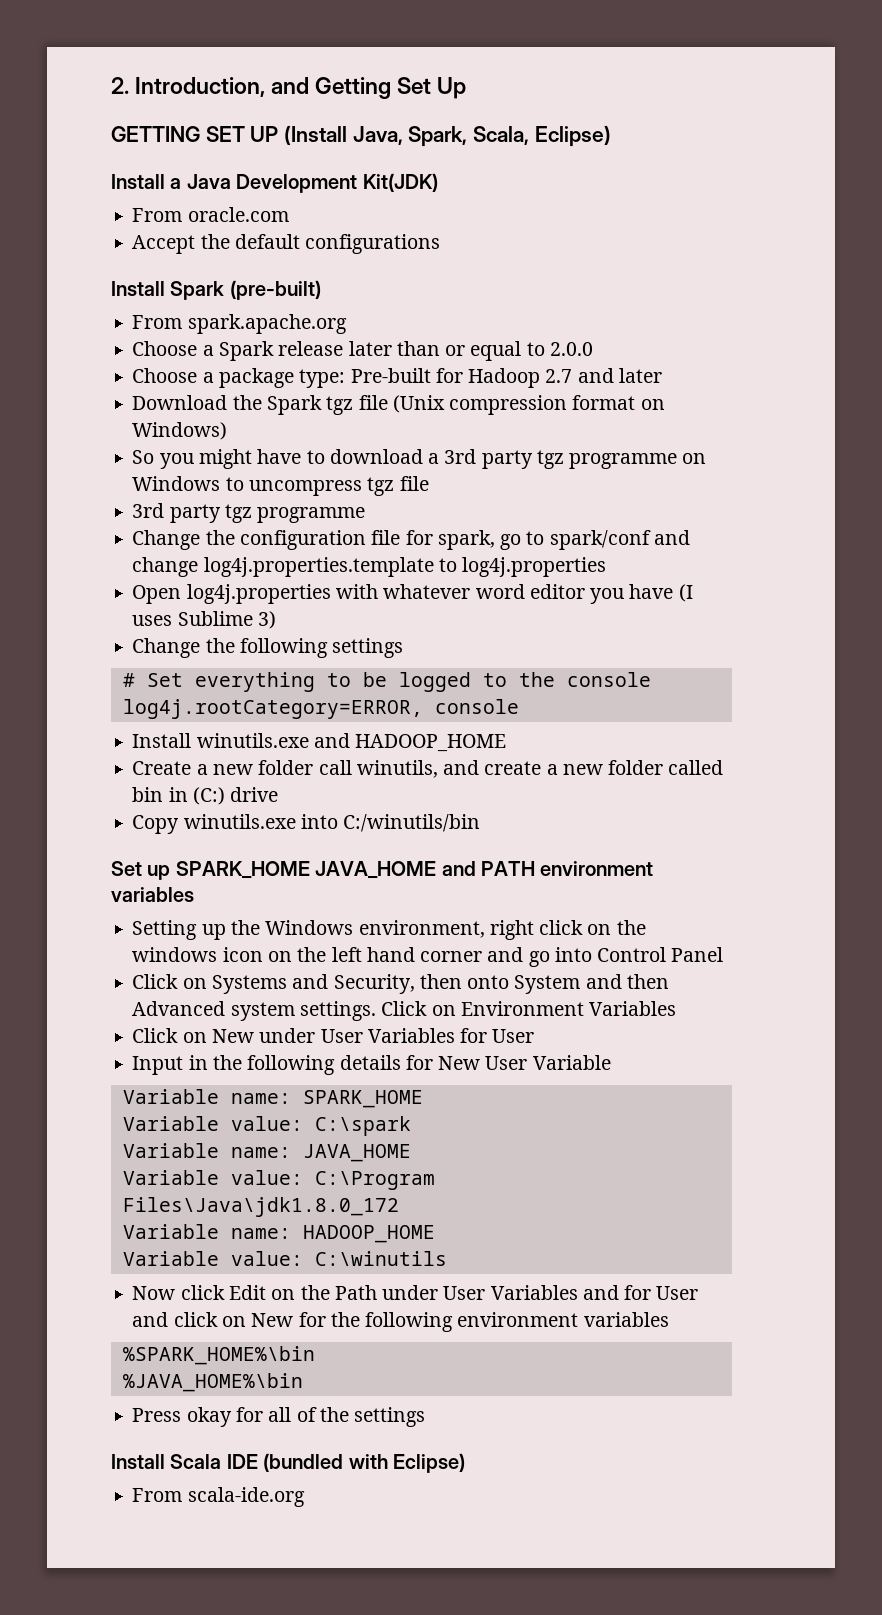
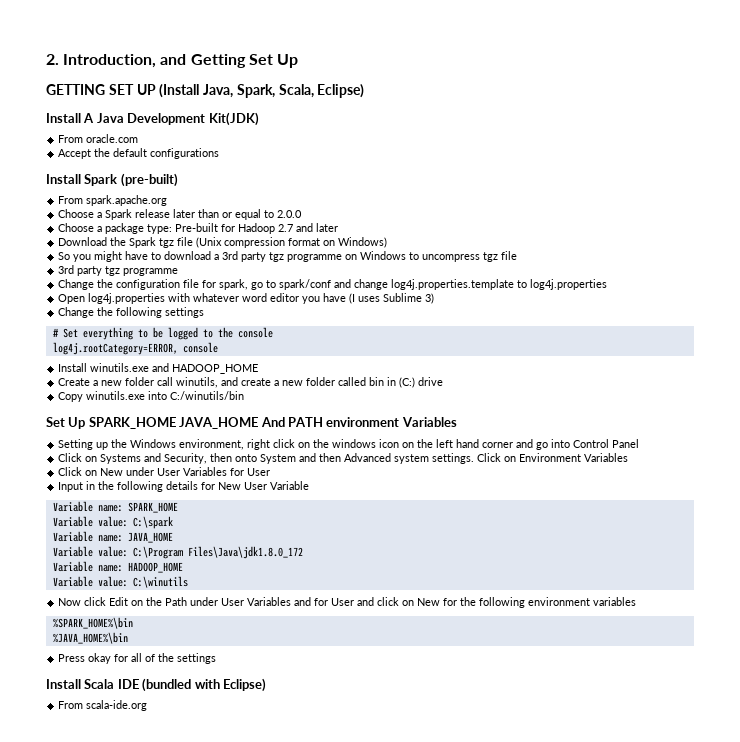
- Install a Java Development Kit(JDK)
+ Install A Java Development Kit(JDK)
- Set up SPARK_HOME JAVA_HOME and PATH environment variables
+ Set Up SPARK_HOME JAVA_HOME And PATH environment Variables

